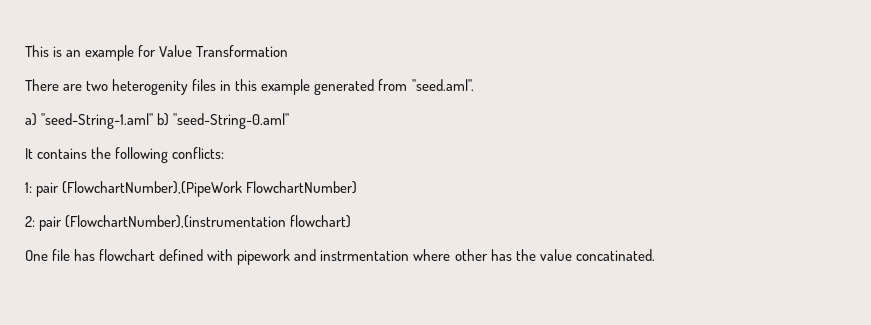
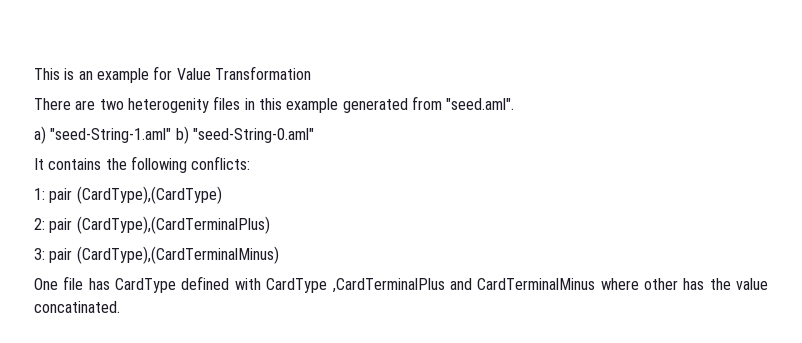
- 1: pair (FlowchartNumber),(PipeWork FlowchartNumber)
+ 1: pair (CardType),(CardType)
- 2: pair (FlowchartNumber),(instrumentation flowchart)
+ 2: pair (CardType),(CardTerminalPlus)
+ 3: pair (CardType),(CardTerminalMinus)
- One file has flowchart defined with pipework and instrmentation where other has the value concatinated.
+ One file has CardType defined with CardType ,CardTerminalPlus and CardTerminalMinus where other has the value concatinated.

